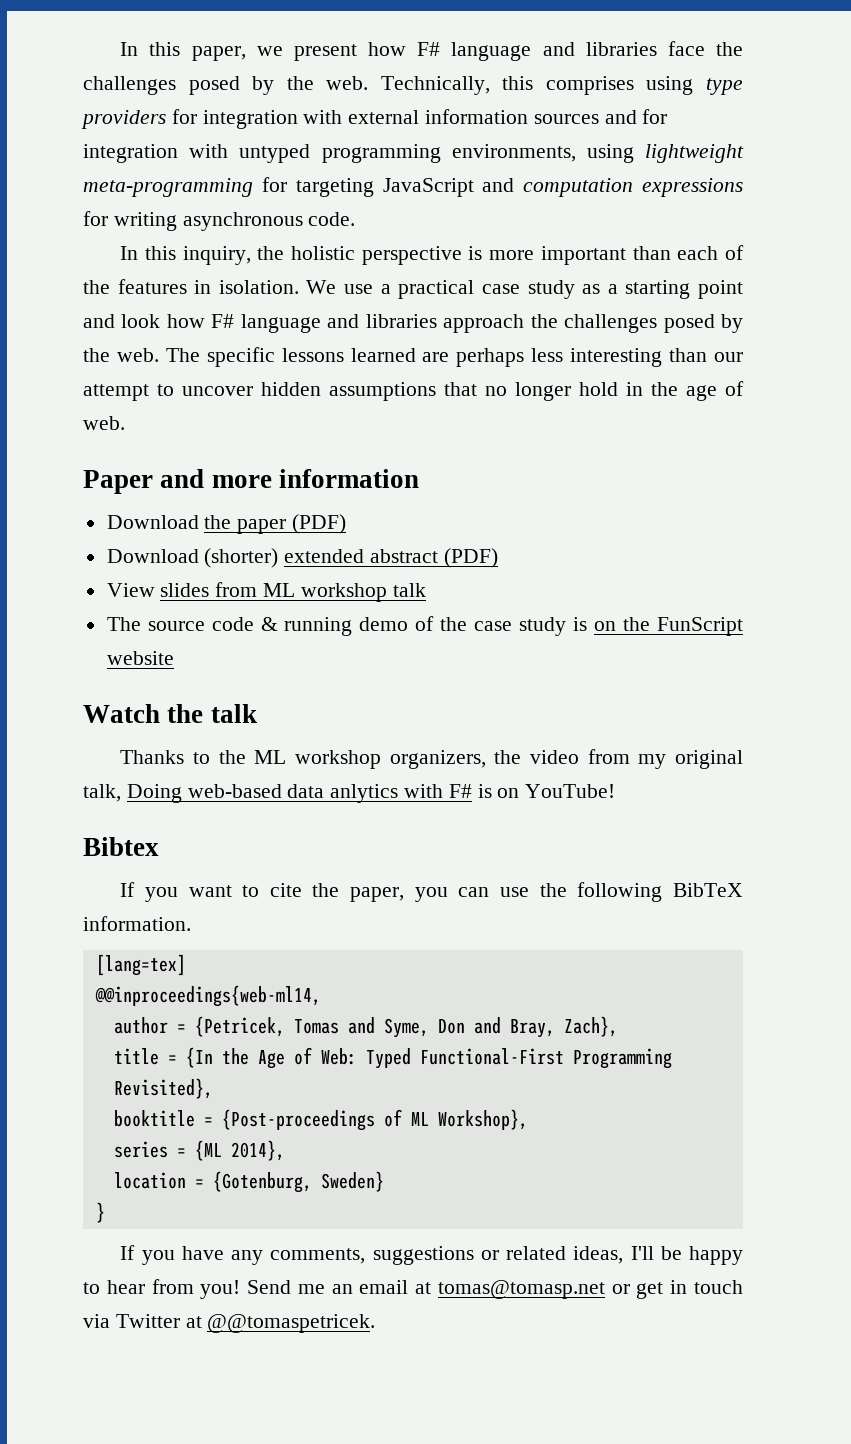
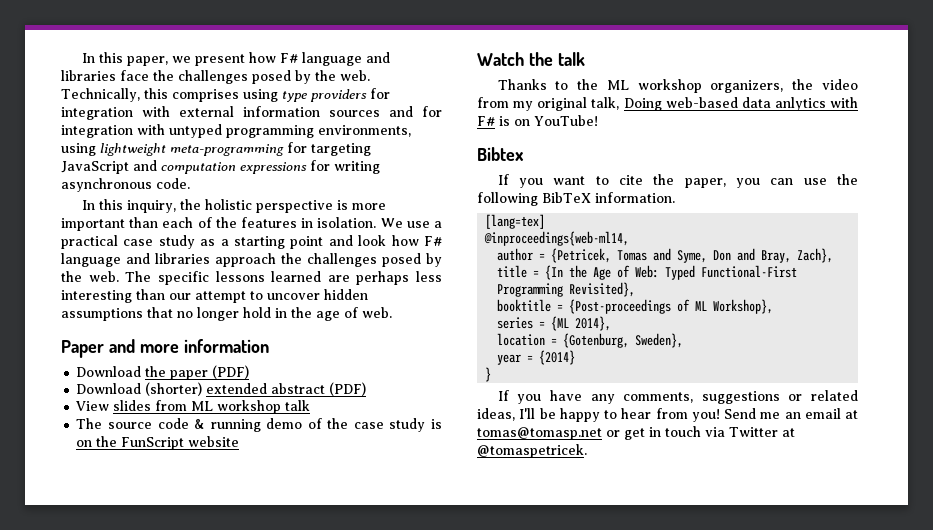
- @@inproceedings{web-ml14,
+ @inproceedings{web-ml14,
- location = {Gotenburg, Sweden}
+ location = {Gotenburg, Sweden},
+ year = {2014}
- Send me an email at tomas@tomasp.net or get in touch via Twitter at @@tomaspetricek.
+ Send me an email at tomas@tomasp.net or get in touch via Twitter at @tomaspetricek.

